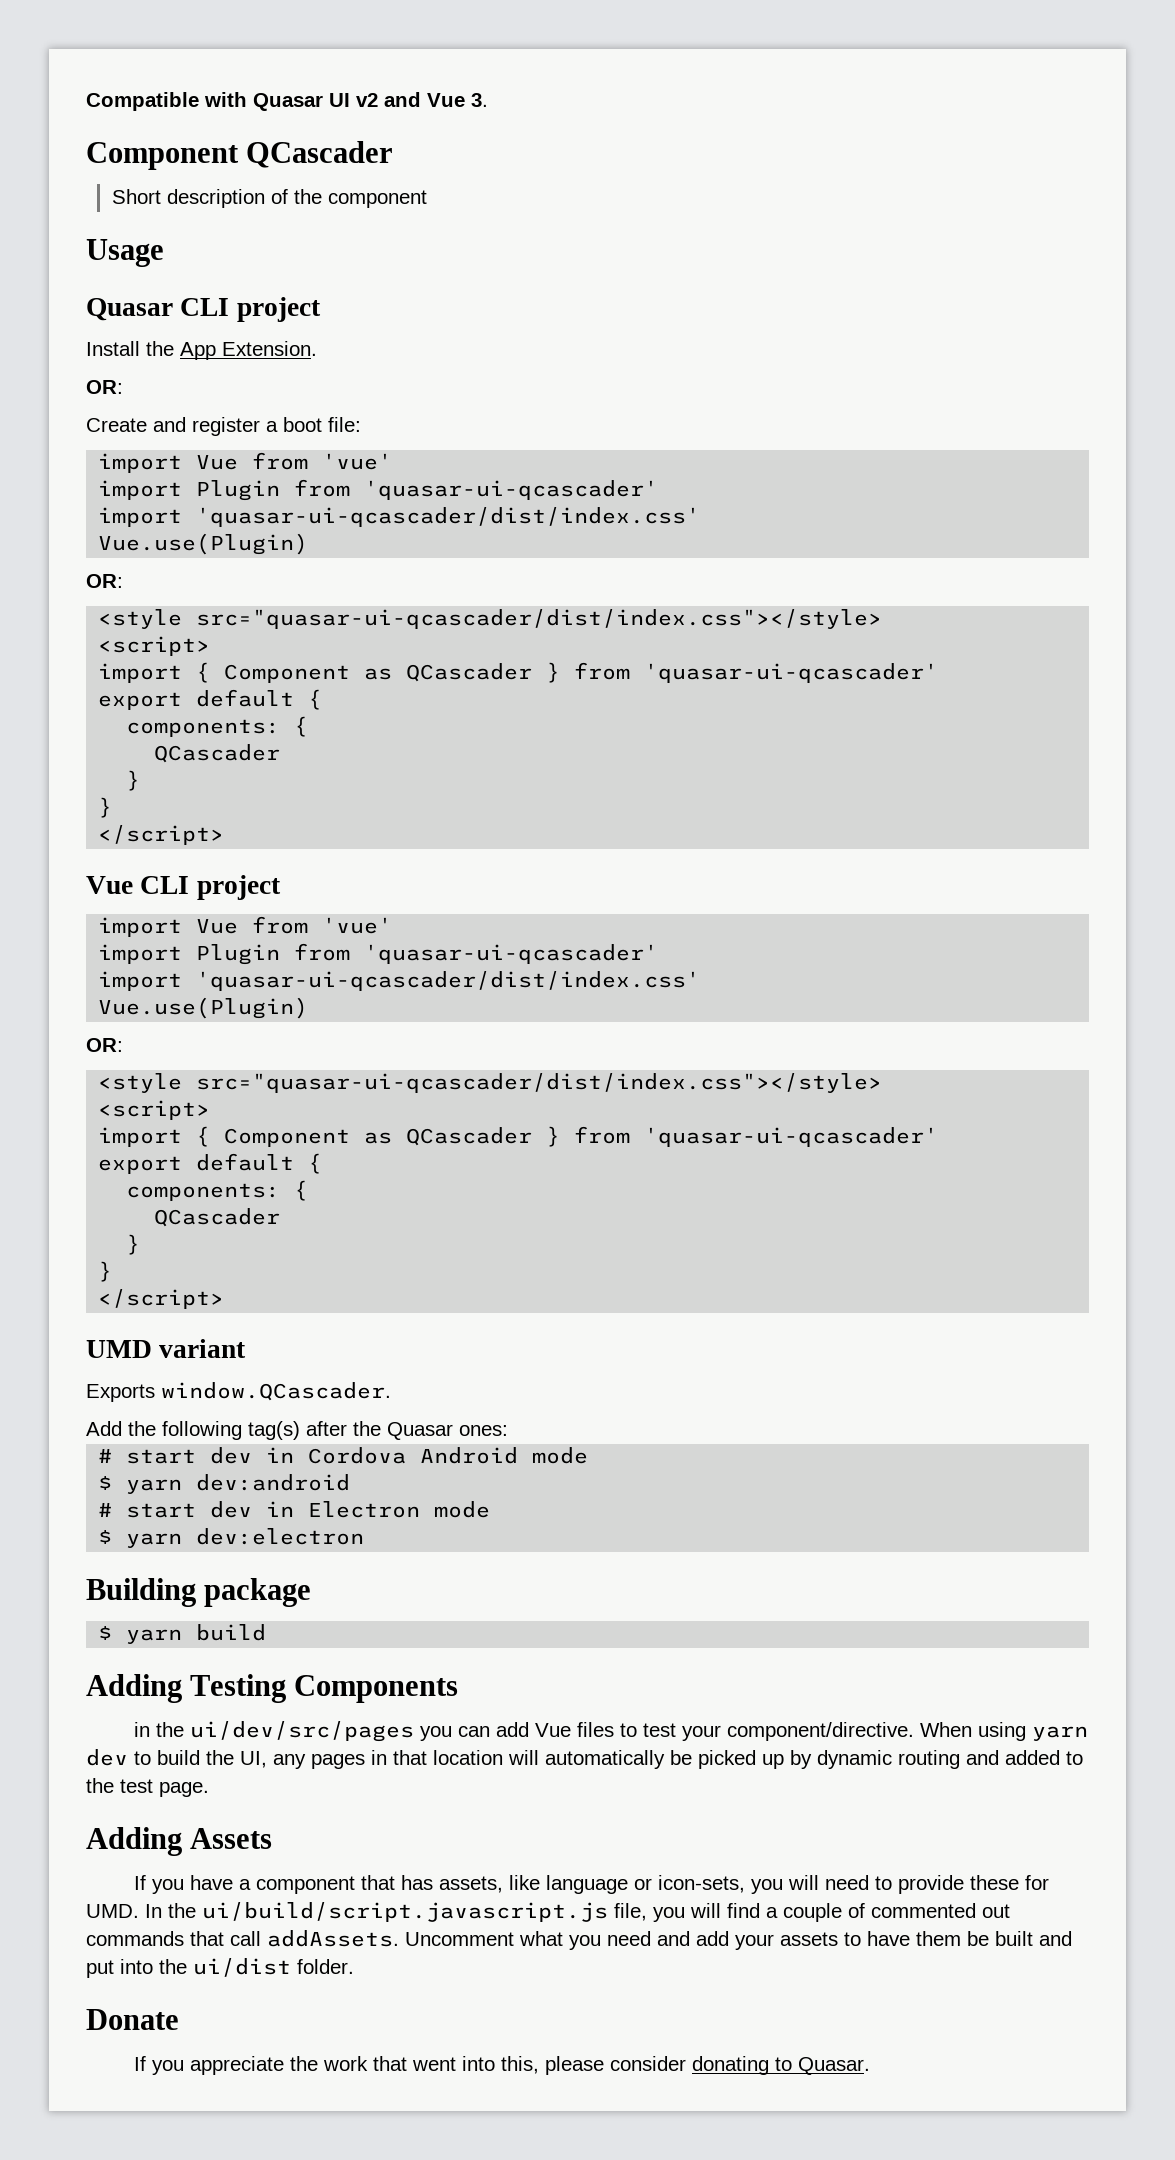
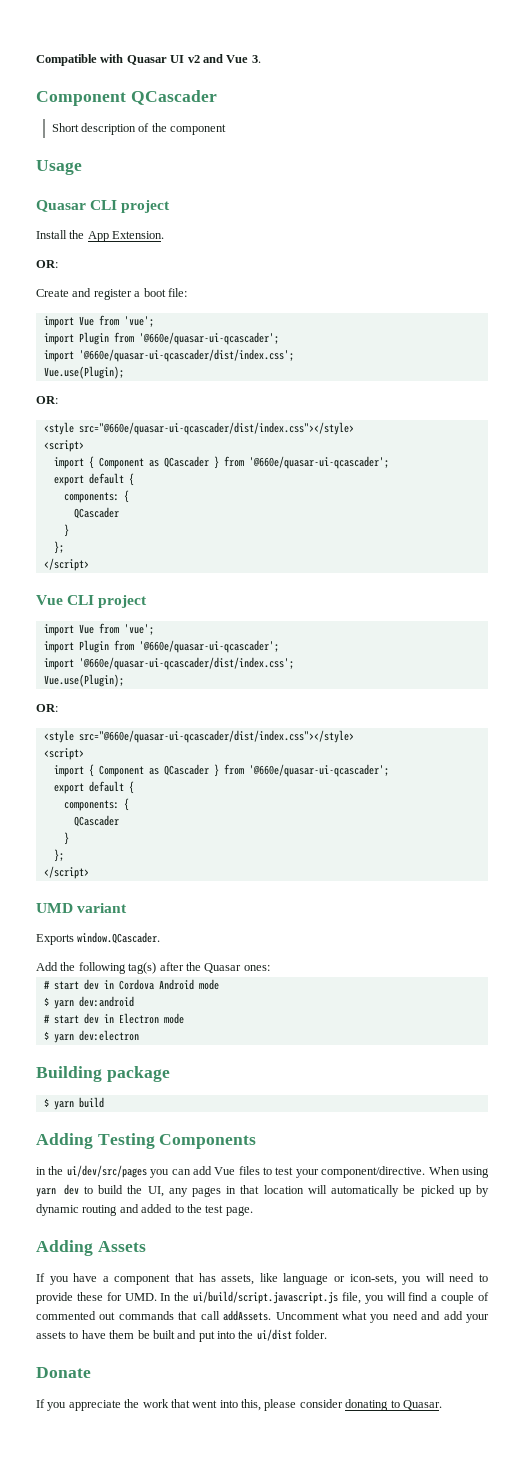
  Create and register a boot file:
- import Vue from 'vue'
- import Plugin from 'quasar-ui-qcascader'
- import 'quasar-ui-qcascader/dist/index.css'
- Vue.use(Plugin)
+ import Vue from 'vue';
+ import Plugin from '@660e/quasar-ui-qcascader';
+ import '@660e/quasar-ui-qcascader/dist/index.css';
+ Vue.use(Plugin);
  OR:
- <style src="quasar-ui-qcascader/dist/index.css"></style>
+ <style src="@660e/quasar-ui-qcascader/dist/index.css"></style>
  <script>
- import { Component as QCascader } from 'quasar-ui-qcascader'
+ import { Component as QCascader } from '@660e/quasar-ui-qcascader';
  export default {
  components: {
  QCascader
  }
- }
+ };
  Vue CLI project
- import Vue from 'vue'
- import Plugin from 'quasar-ui-qcascader'
- import 'quasar-ui-qcascader/dist/index.css'
- Vue.use(Plugin)
+ import Vue from 'vue';
+ import Plugin from '@660e/quasar-ui-qcascader';
+ import '@660e/quasar-ui-qcascader/dist/index.css';
+ Vue.use(Plugin);
  OR:
- <style src="quasar-ui-qcascader/dist/index.css"></style>
+ <style src="@660e/quasar-ui-qcascader/dist/index.css"></style>
  <script>
- import { Component as QCascader } from 'quasar-ui-qcascader'
+ import { Component as QCascader } from '@660e/quasar-ui-qcascader';
  export default {
  components: {
  QCascader
  }
- }
+ };

